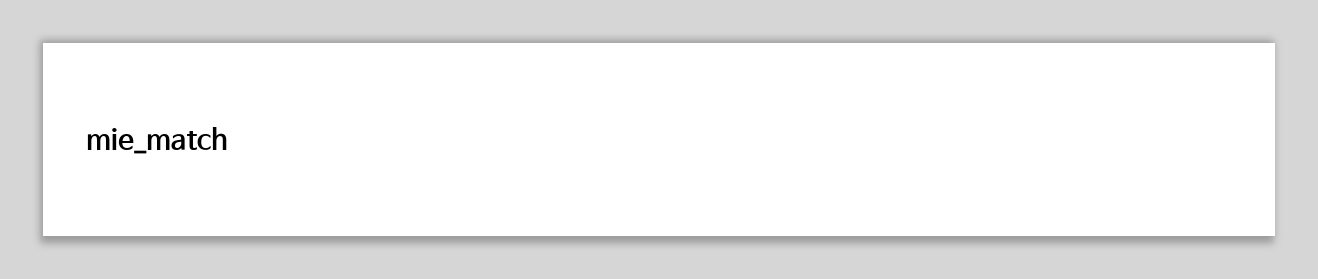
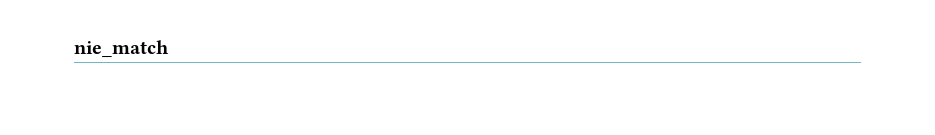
- mie_match
+ nie_match

